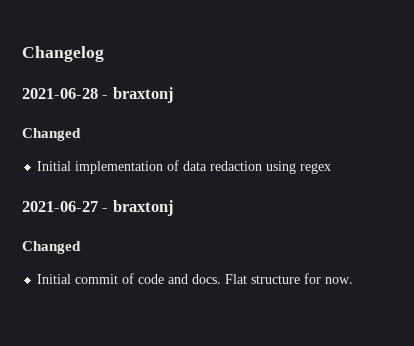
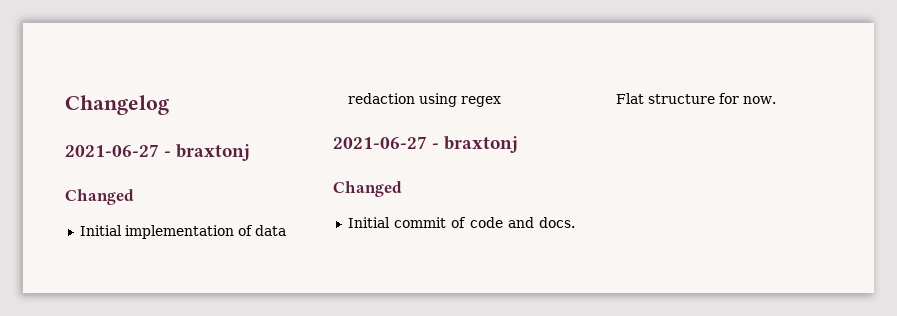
  Changelog
- 2021-06-28 - braxtonj
+ 2021-06-27 - braxtonj

